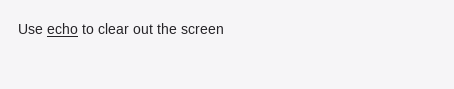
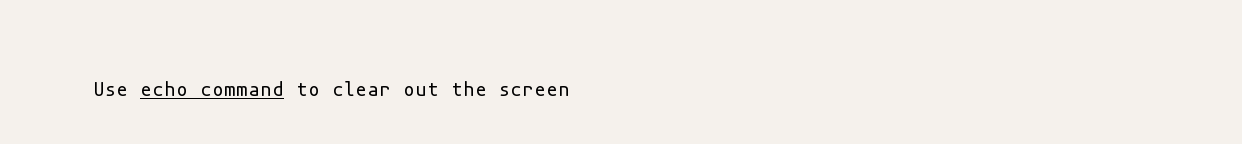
- Use echo to clear out the screen
+ Use echo command to clear out the screen

